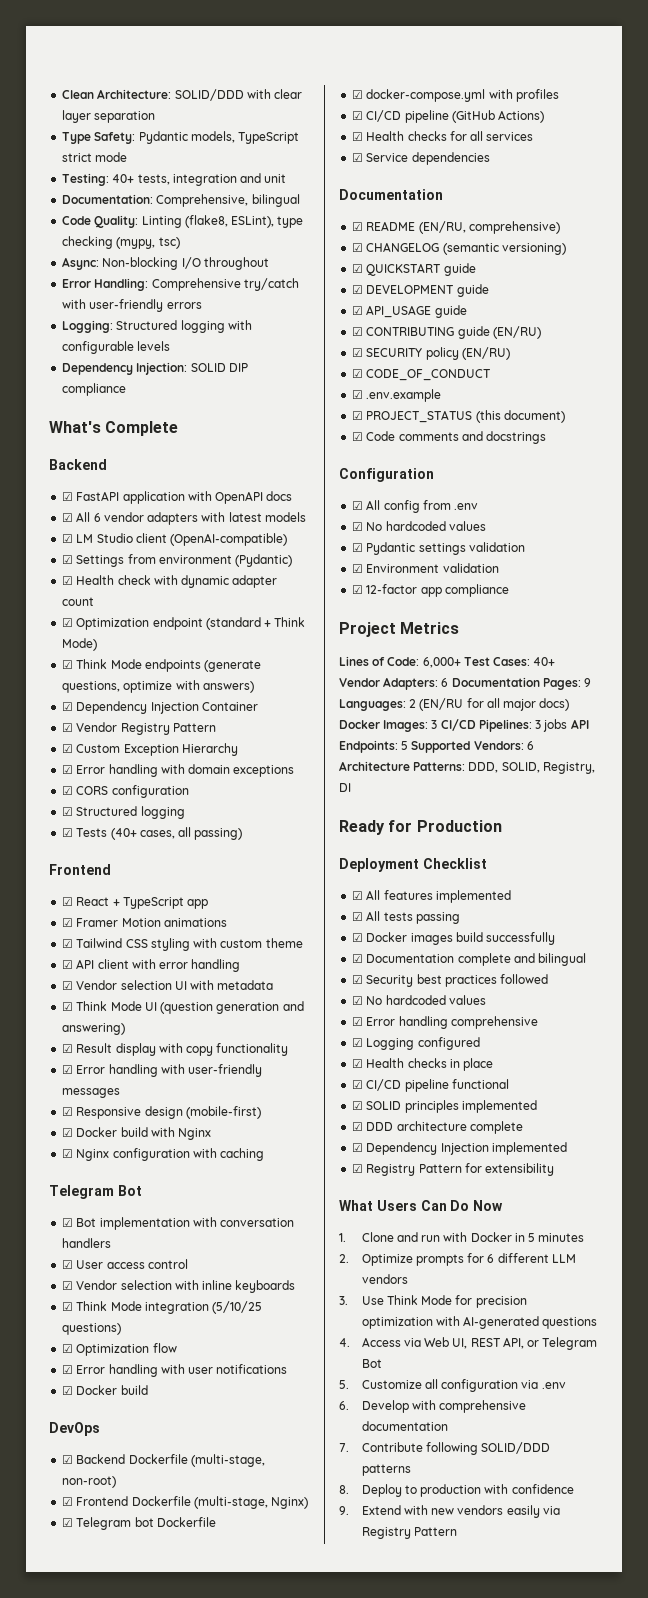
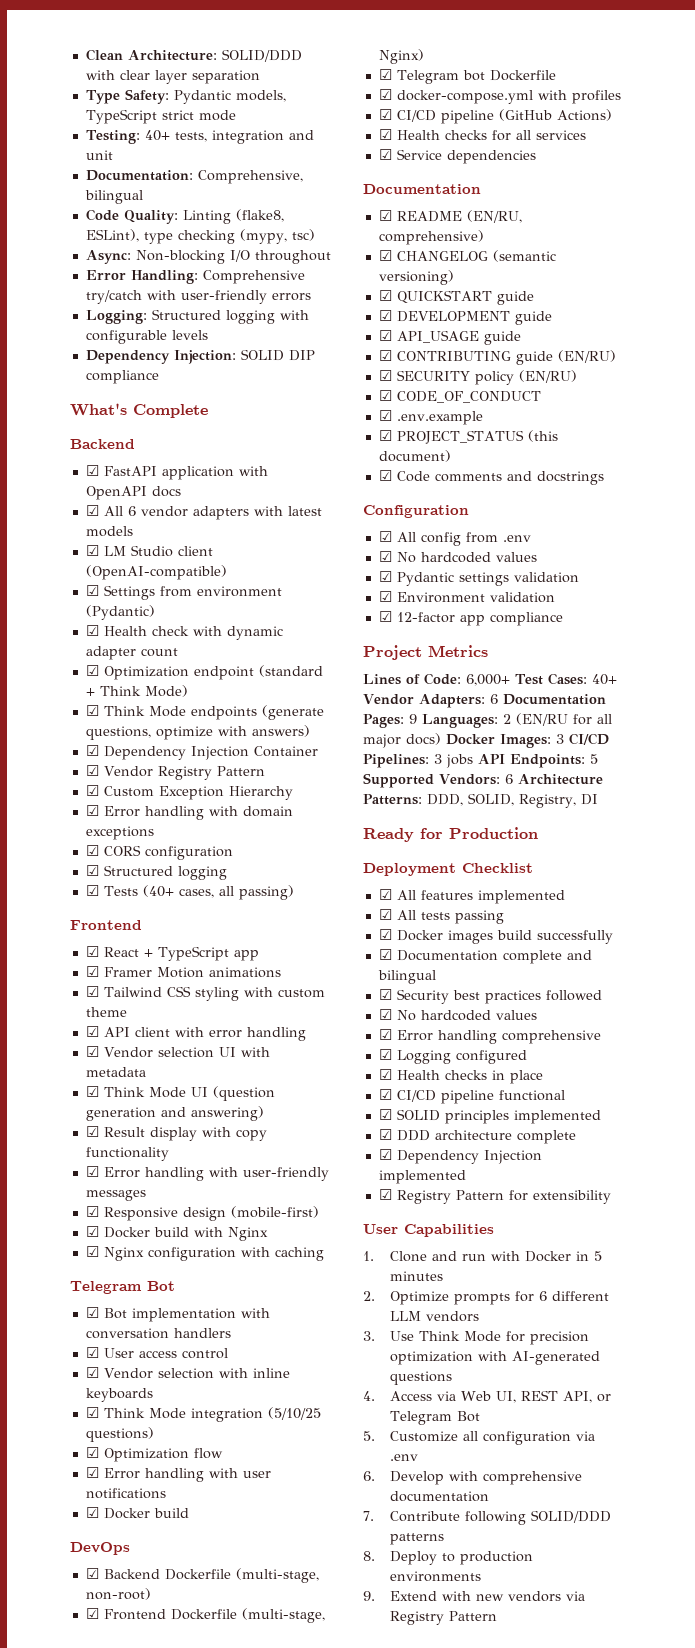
- What Users Can Do Now
+ User Capabilities
- 8. Deploy to production with confidence
+ 8. Deploy to production environments
- 9. Extend with new vendors easily via Registry Pattern
+ 9. Extend with new vendors via Registry Pattern

